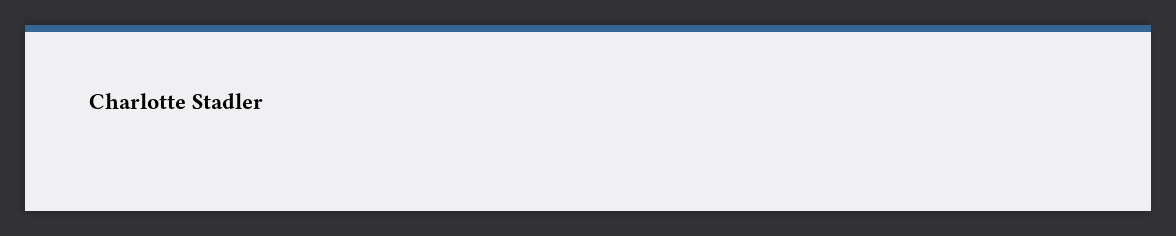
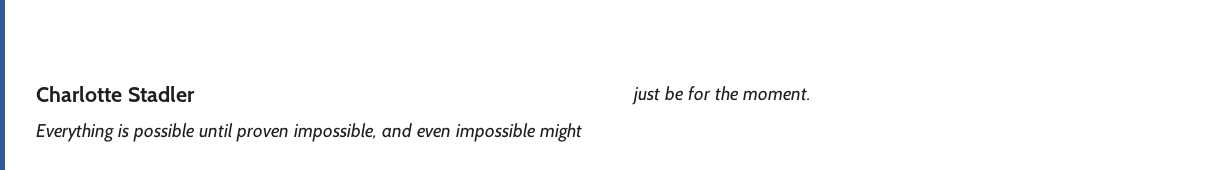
+ Everything is possible until proven impossible, and even impossible might just be for the moment.

